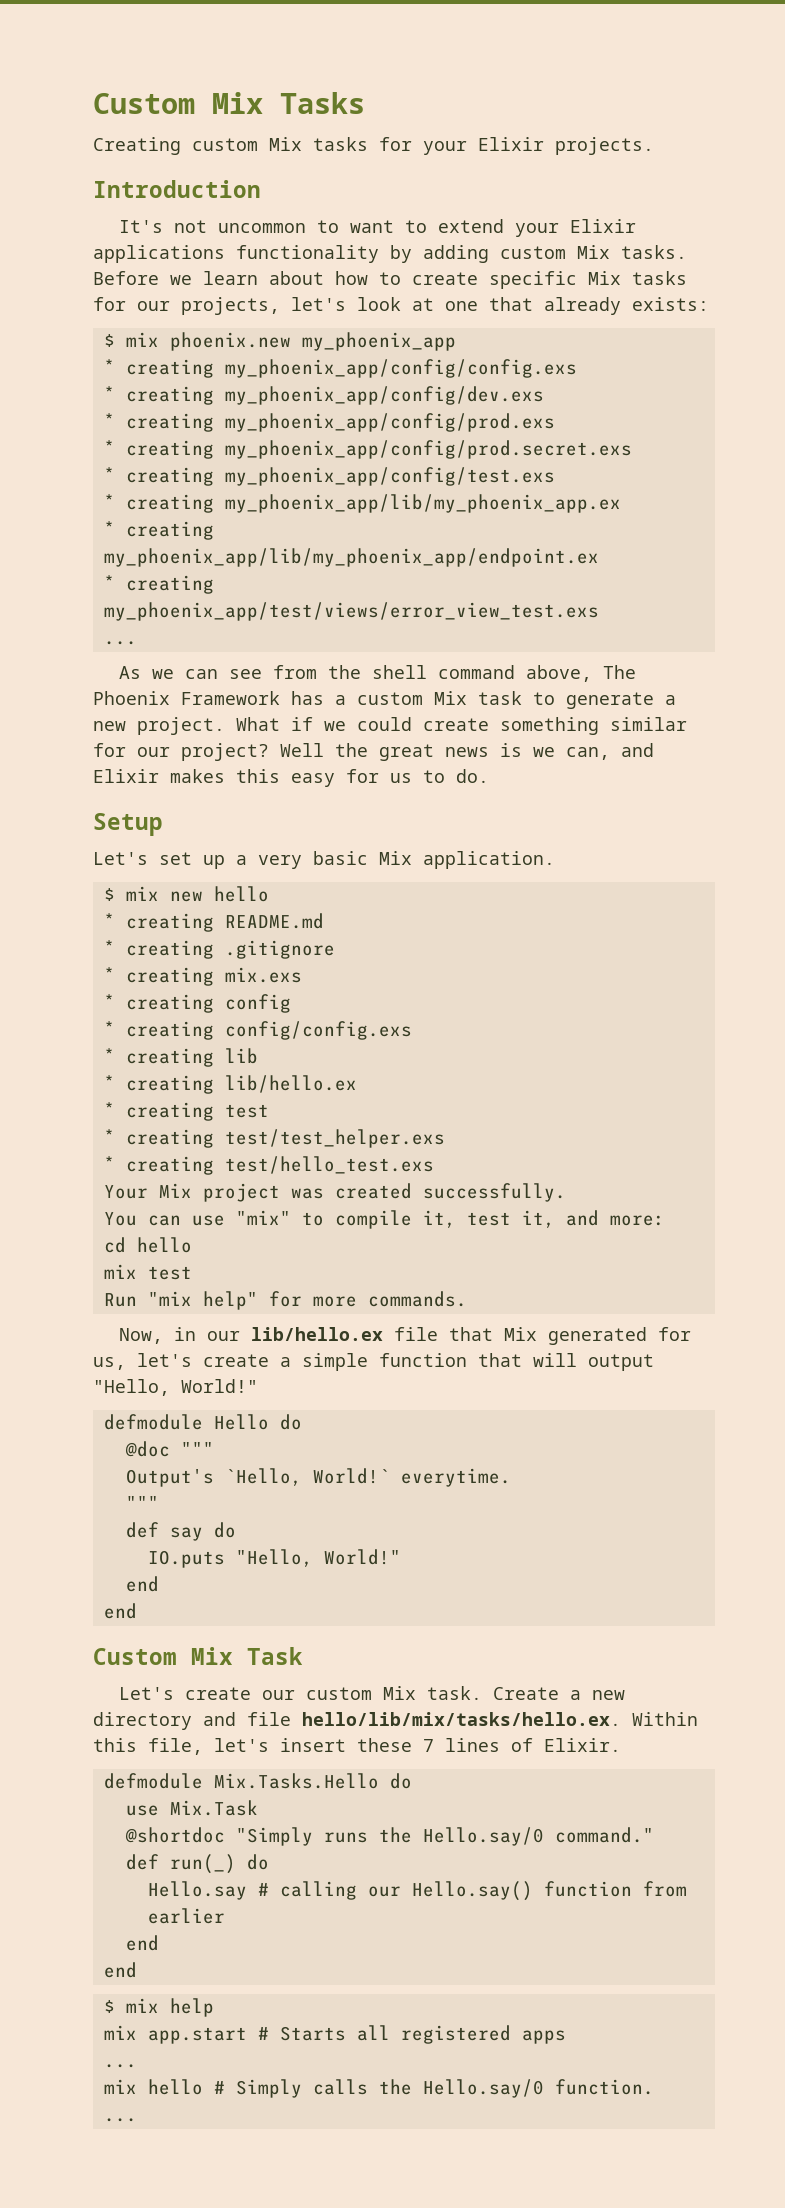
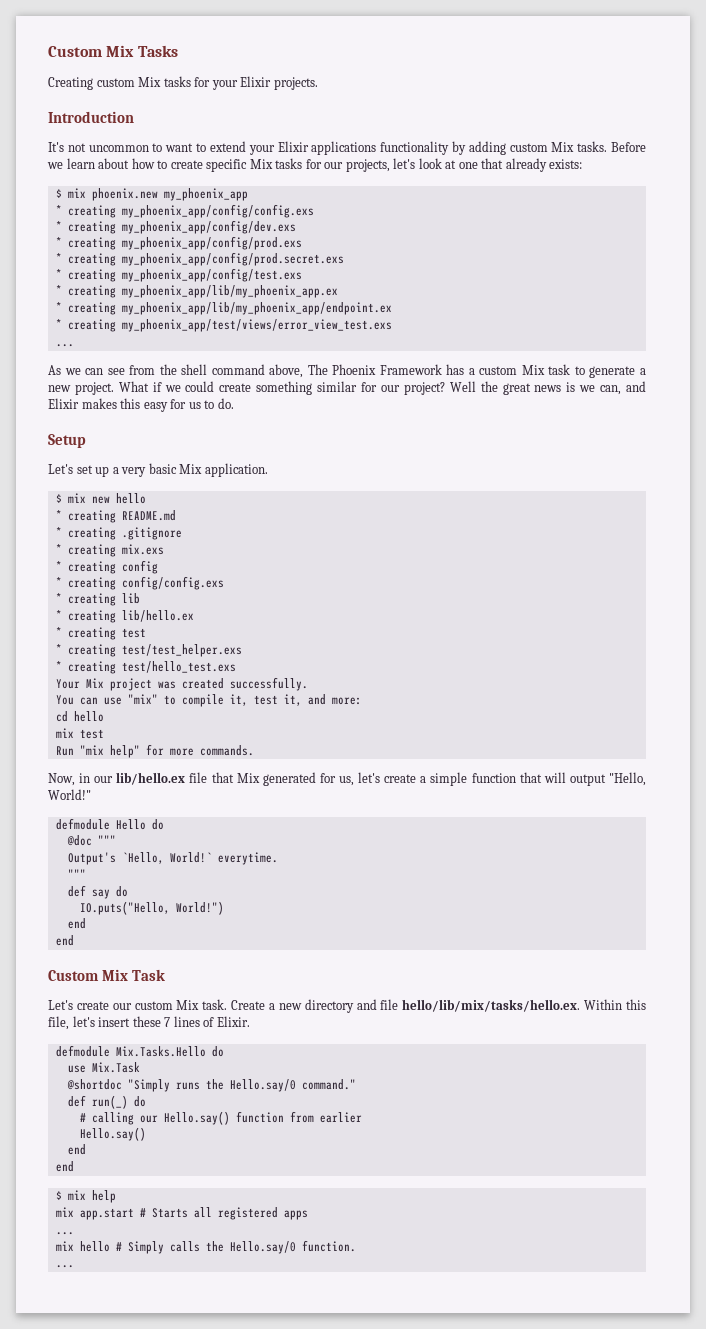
- IO.puts "Hello, World!"
+ IO.puts("Hello, World!")
- Hello.say # calling our Hello.say() function from earlier
+ # calling our Hello.say() function from earlier
+ Hello.say()

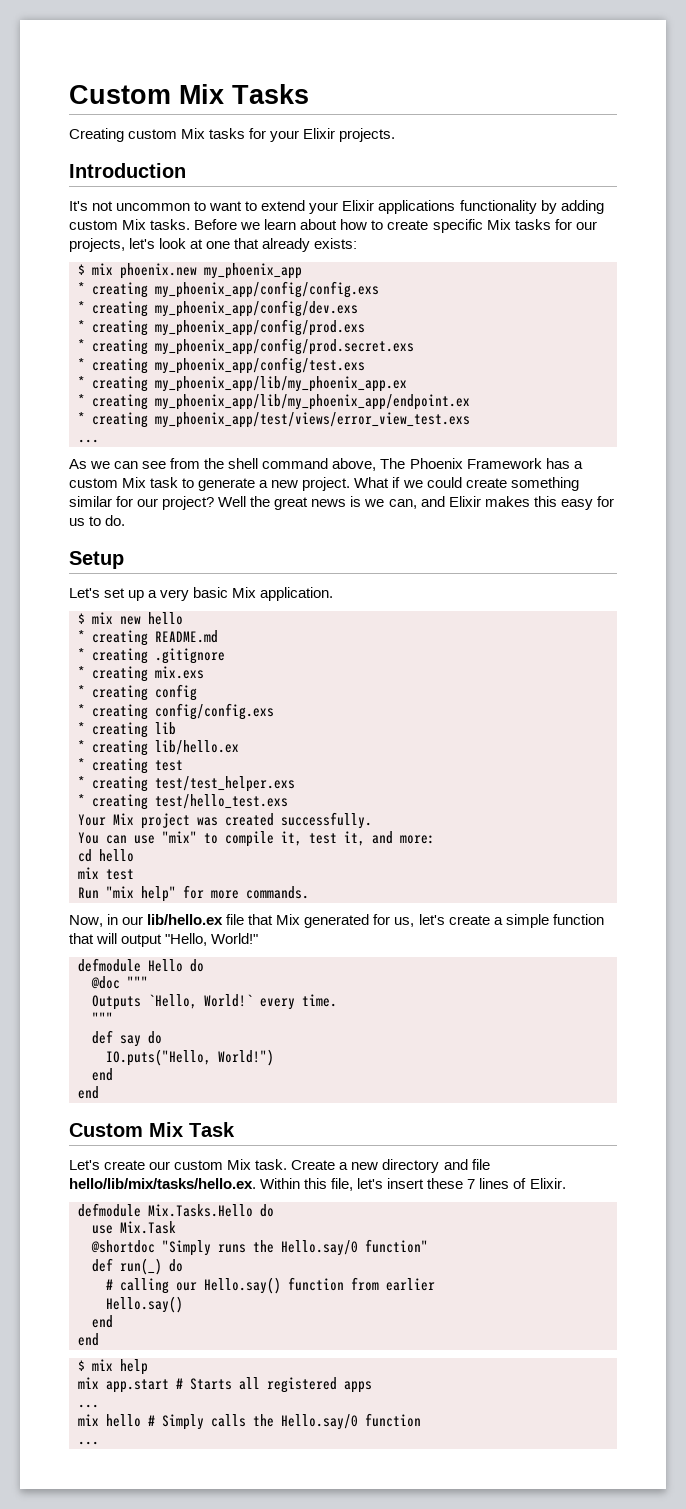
- Output's `Hello, World!` everytime.
+ Outputs `Hello, World!` every time.
- @shortdoc "Simply runs the Hello.say/0 command."
+ @shortdoc "Simply runs the Hello.say/0 function"
- mix hello # Simply calls the Hello.say/0 function.
+ mix hello # Simply calls the Hello.say/0 function

